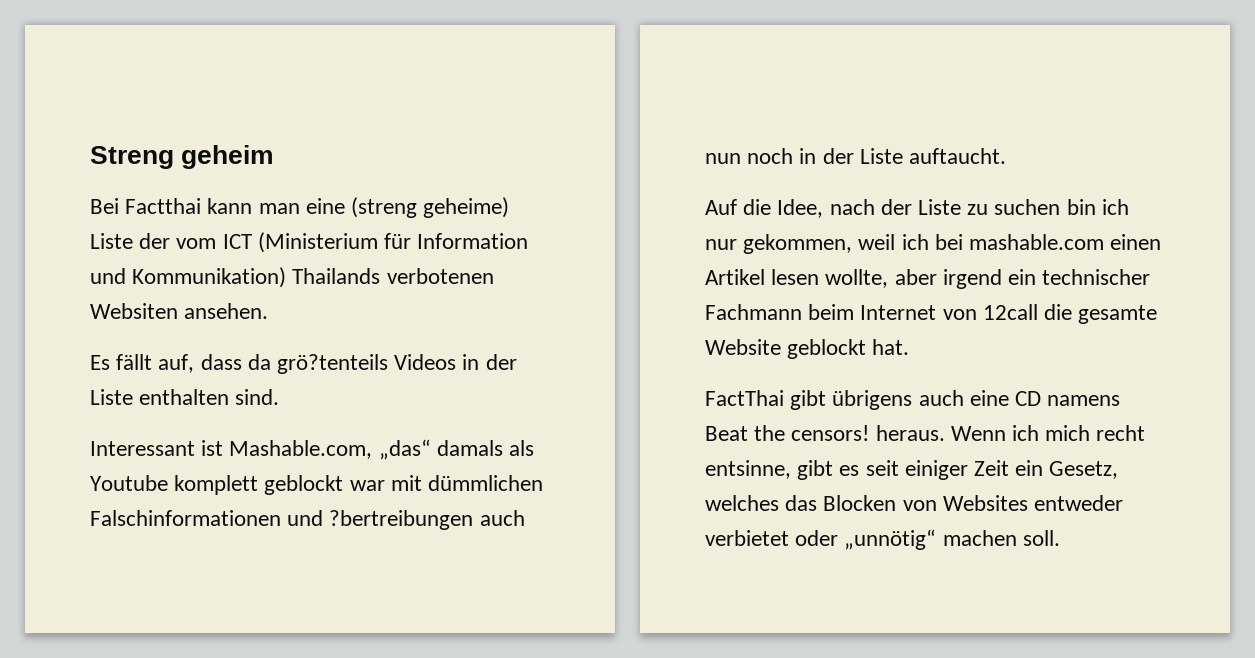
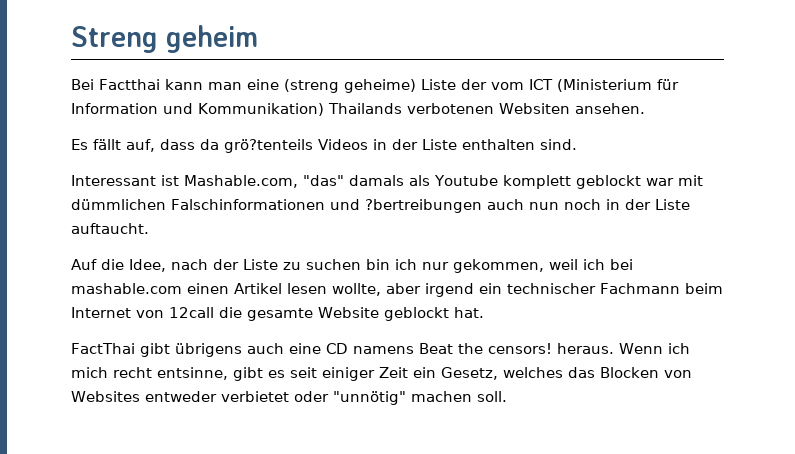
- Interessant ist Mashable.com, „das“ damals als Youtube komplett geblockt war mit dümmlichen Falschinformationen und ?bertreibungen auch nun noch in der Liste auftaucht.
+ Interessant ist Mashable.com, "das" damals als Youtube komplett geblockt war mit dümmlichen Falschinformationen und ?bertreibungen auch nun noch in der Liste auftaucht.
- Wenn ich mich recht entsinne, gibt es seit einiger Zeit ein Gesetz, welches das Blocken von Websites entweder verbietet oder „unnötig“ machen soll.
+ Wenn ich mich recht entsinne, gibt es seit einiger Zeit ein Gesetz, welches das Blocken von Websites entweder verbietet oder "unnötig" machen soll.

